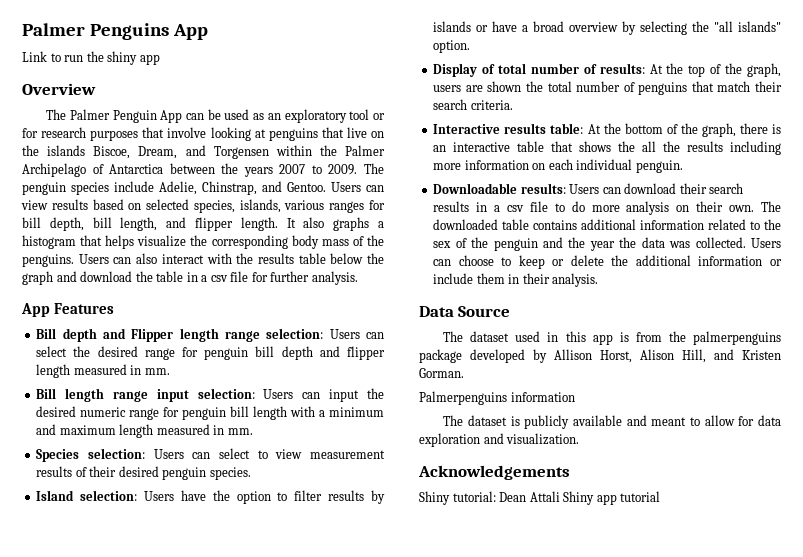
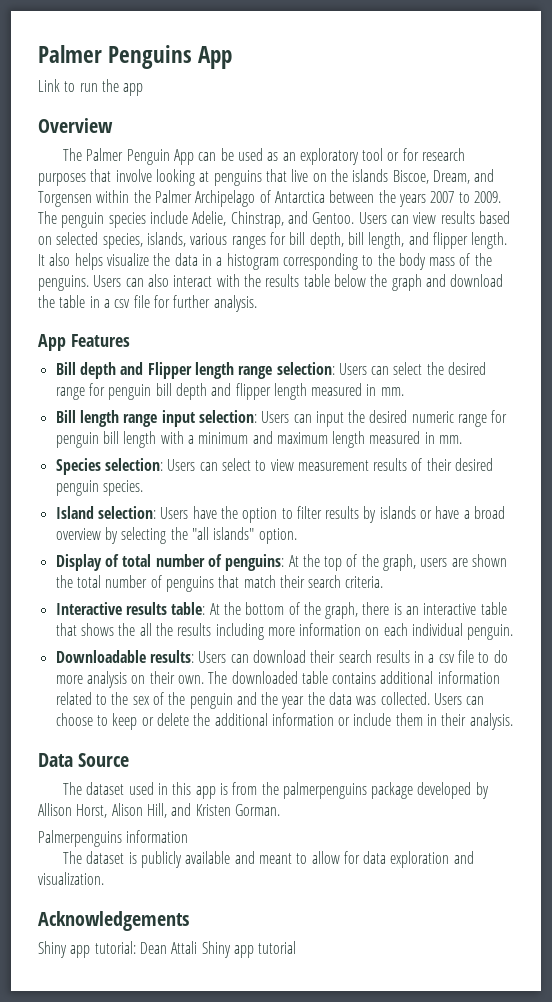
- Link to run the shiny app
+ Link to run the app
- It also graphs a histogram that helps visualize the corresponding body mass of the penguins.
+ It also helps visualize the data in a histogram corresponding to the body mass of the penguins.
- Display of total number of results: At the top of the graph, users are shown the total number of penguins that match their search criteria.
+ Display of total number of penguins: At the top of the graph, users are shown the total number of penguins that match their search criteria.
- Shiny tutorial: Dean Attali Shiny app tutorial
+ Shiny app tutorial: Dean Attali Shiny app tutorial

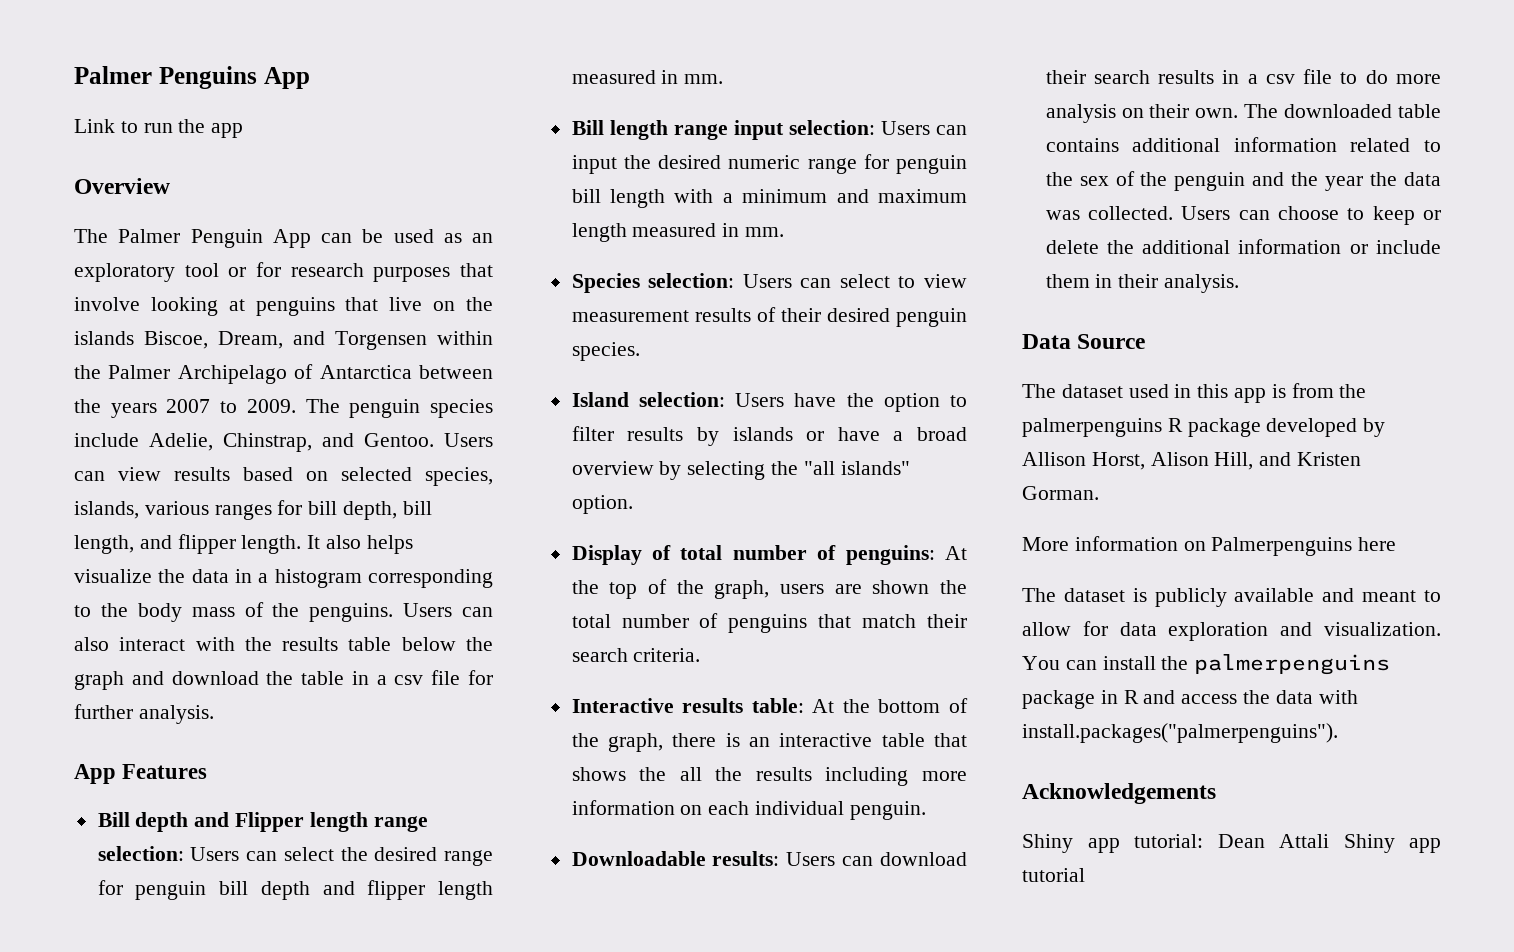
- The dataset used in this app is from the palmerpenguins package developed by Allison Horst, Alison Hill, and Kristen Gorman.
+ The dataset used in this app is from the palmerpenguins R package developed by Allison Horst, Alison Hill, and Kristen Gorman.
- Palmerpenguins information
+ More information on Palmerpenguins here
+ You can install the palmerpenguins package in R and access the data with install.packages("palmerpenguins").

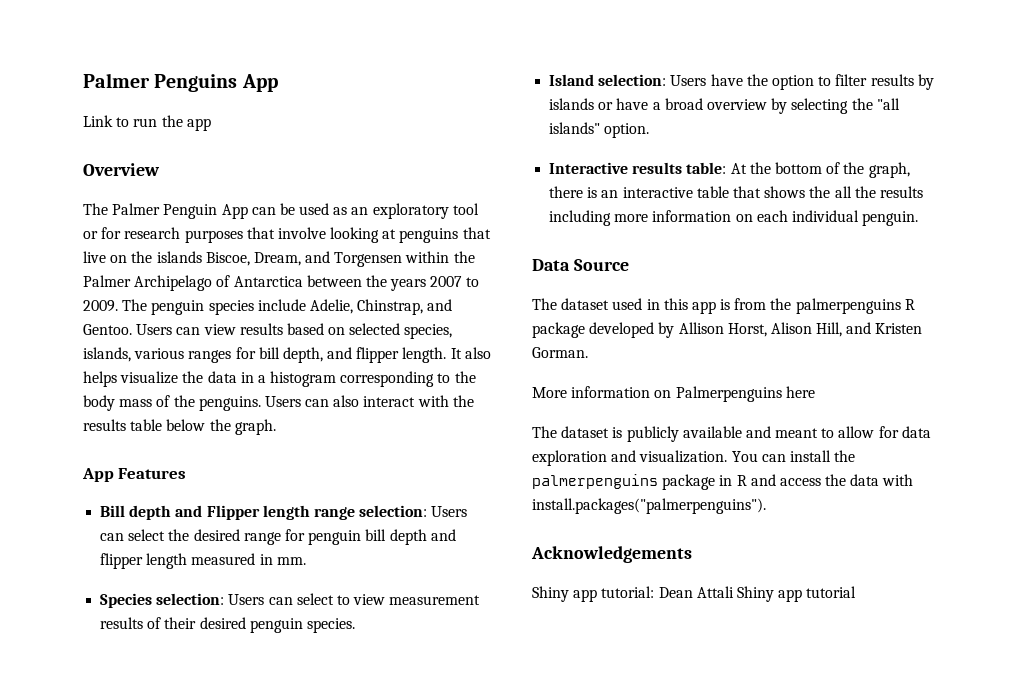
- Users can view results based on selected species, islands, various ranges for bill depth, bill length, and flipper length.
+ Users can view results based on selected species, islands, various ranges for bill depth, and flipper length.
- Users can also interact with the results table below the graph and download the table in a csv file for further analysis.
+ Users can also interact with the results table below the graph.
- Bill length range input selection: Users can input the desired numeric range for penguin bill length with a minimum and maximum length measured in mm.
- Display of total number of penguins: At the top of the graph, users are shown the total number of penguins that match their search criteria.
- Downloadable results: Users can download their search results in a csv file to do more analysis on their own. The downloaded table contains additional information related to the sex of the penguin and the year the data was collected. Users can choose to keep or delete the additional information or include them in their analysis.

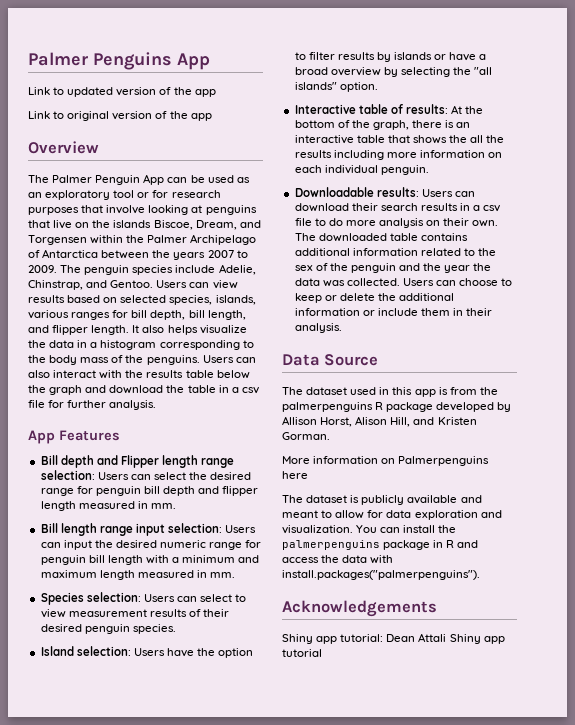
- Link to run the app
+ Link to updated version of the app
+ Link to original version of the app
- Users can view results based on selected species, islands, various ranges for bill depth, and flipper length.
+ Users can view results based on selected species, islands, various ranges for bill depth, bill length, and flipper length.
- Users can also interact with the results table below the graph.
+ Users can also interact with the results table below the graph and download the table in a csv file for further analysis.
+ Bill length range input selection: Users can input the desired numeric range for penguin bill length with a minimum and maximum length measured in mm.
- Interactive results table: At the bottom of the graph, there is an interactive table that shows the all the results including more information on each individual penguin.
+ Interactive table of results: At the bottom of the graph, there is an interactive table that shows the all the results including more information on each individual penguin.
+ Downloadable results: Users can download their search results in a csv file to do more analysis on their own. The downloaded table contains additional information related to the sex of the penguin and the year the data was collected. Users can choose to keep or delete the additional information or include them in their analysis.

